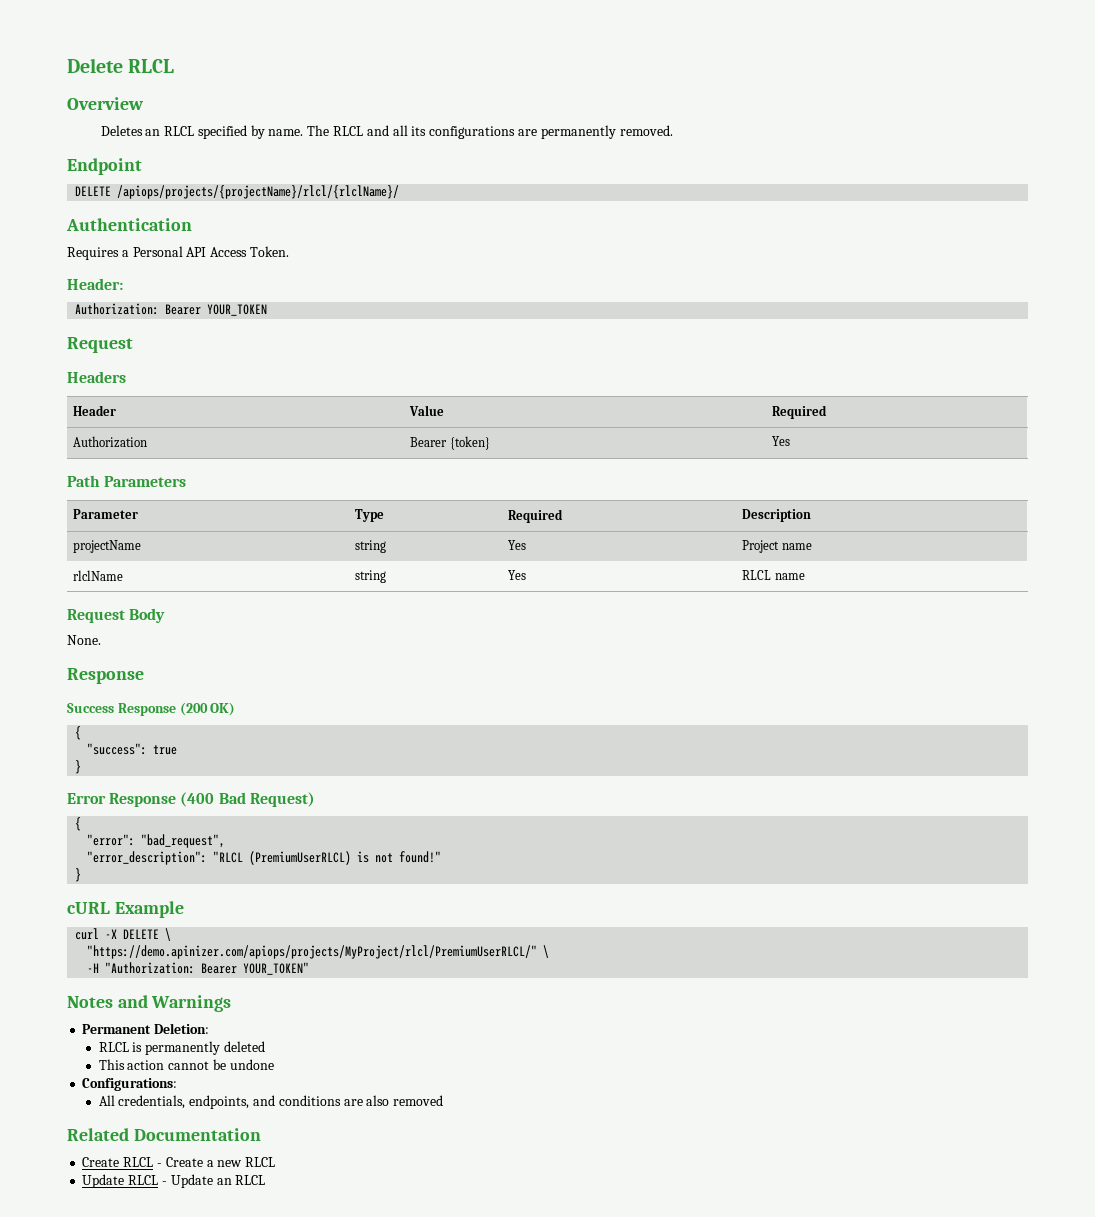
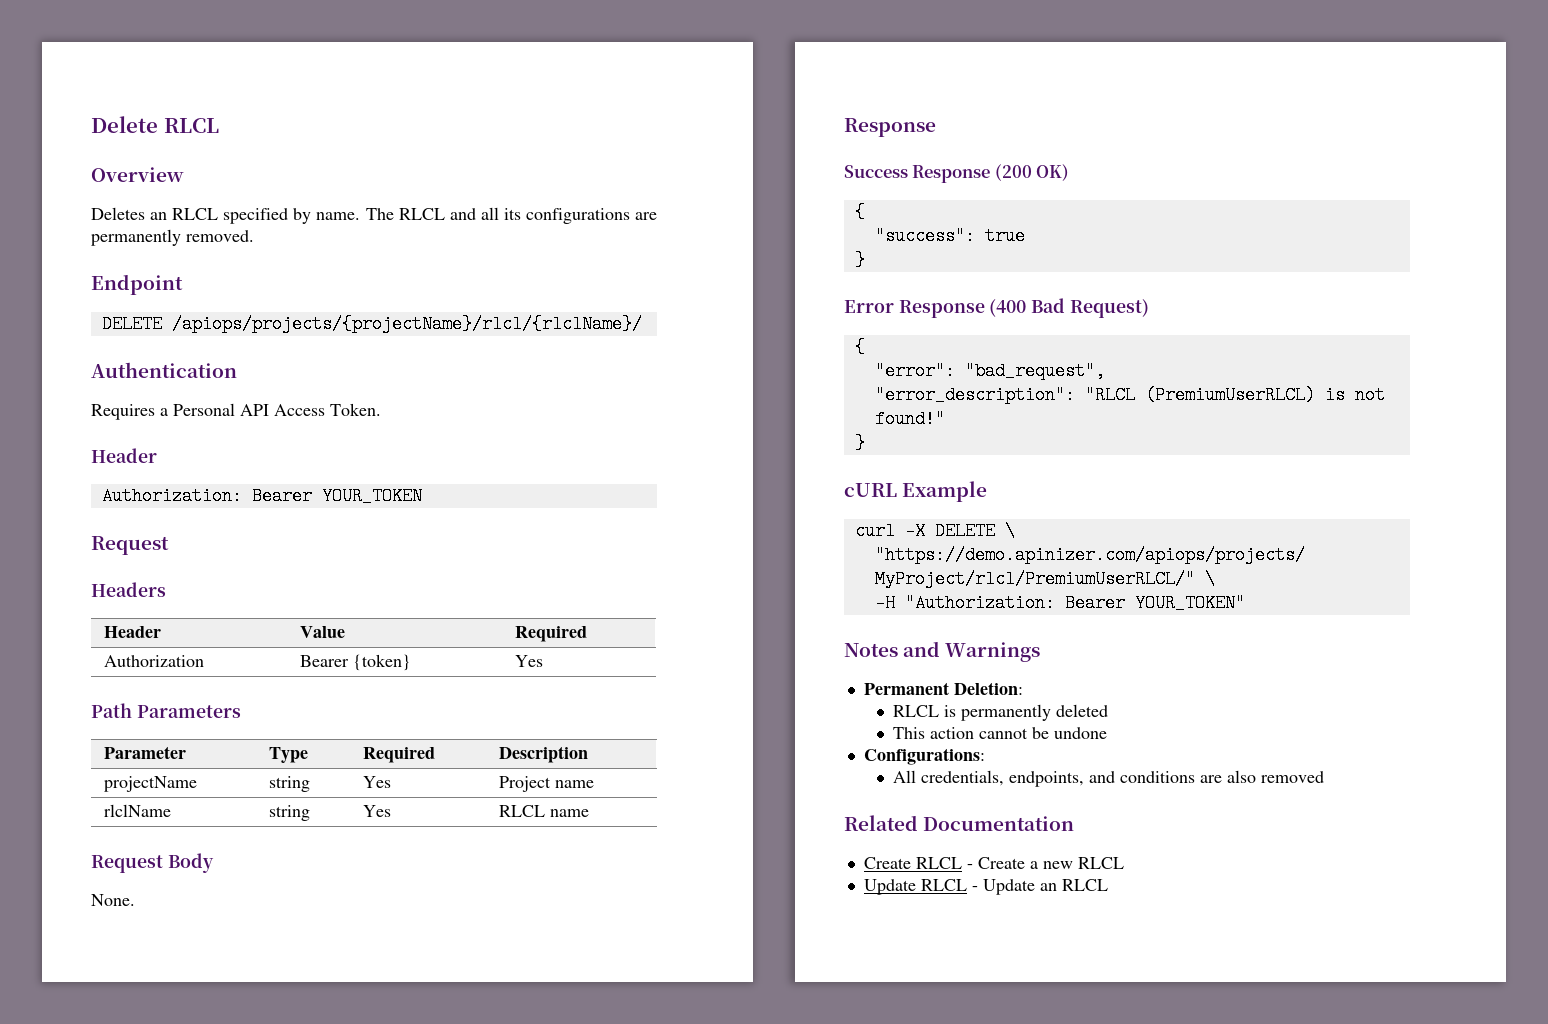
  Requires a Personal API Access Token.
- Header:
+ Header

